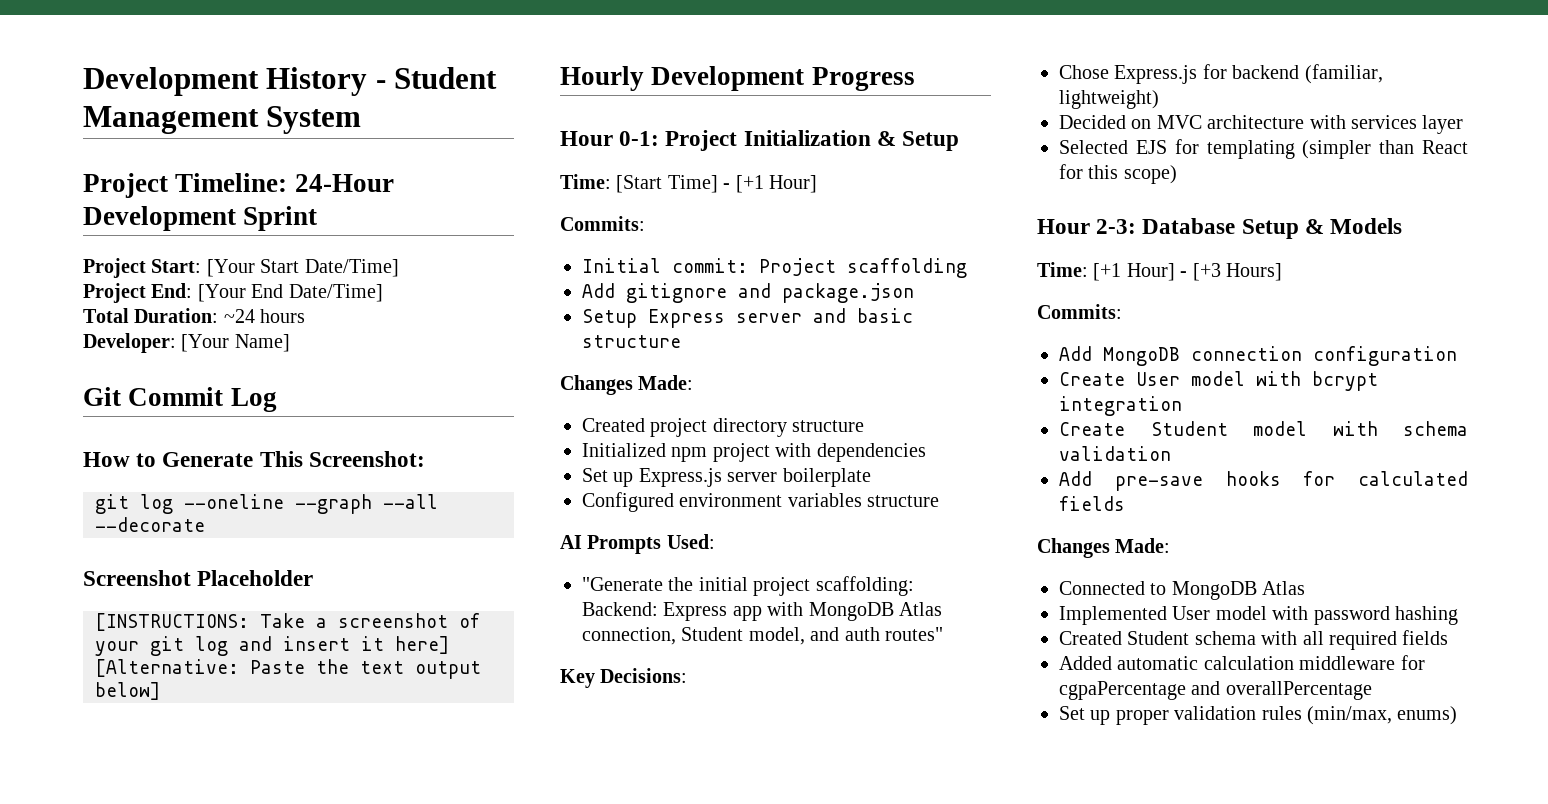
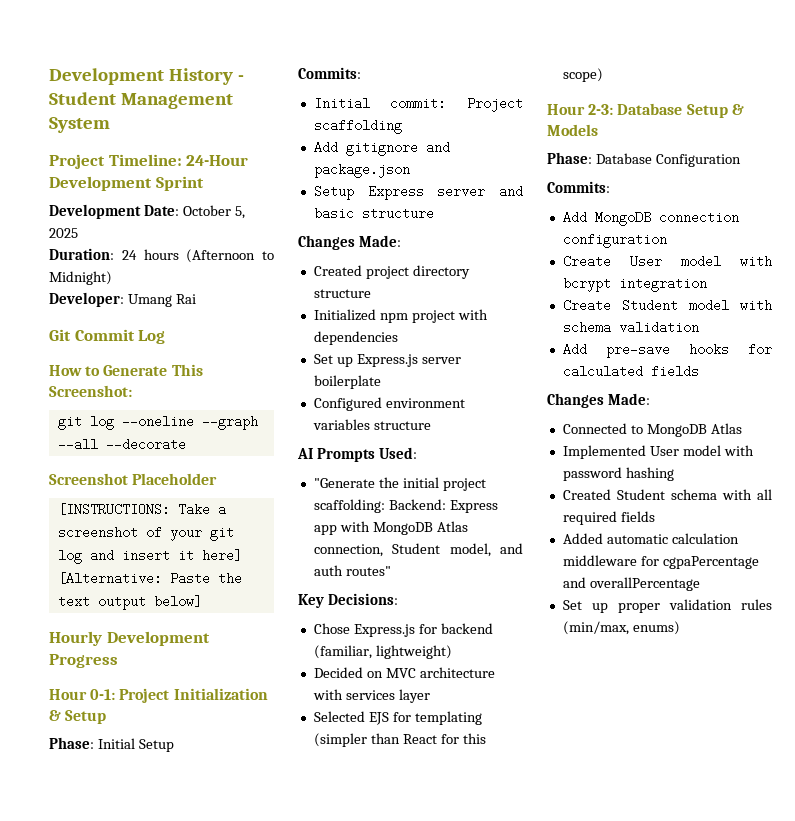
- Project Start: [Your Start Date/Time]
- Project End: [Your End Date/Time]
- Total Duration: ~24 hours
+ Development Date: October 5, 2025
+ Duration: 24 hours (Afternoon to Midnight)
- Developer: [Your Name]
+ Developer: Umang Rai
- Time: [Start Time] - [+1 Hour]
+ Phase: Initial Setup
- Time: [+1 Hour] - [+3 Hours]
+ Phase: Database Configuration

